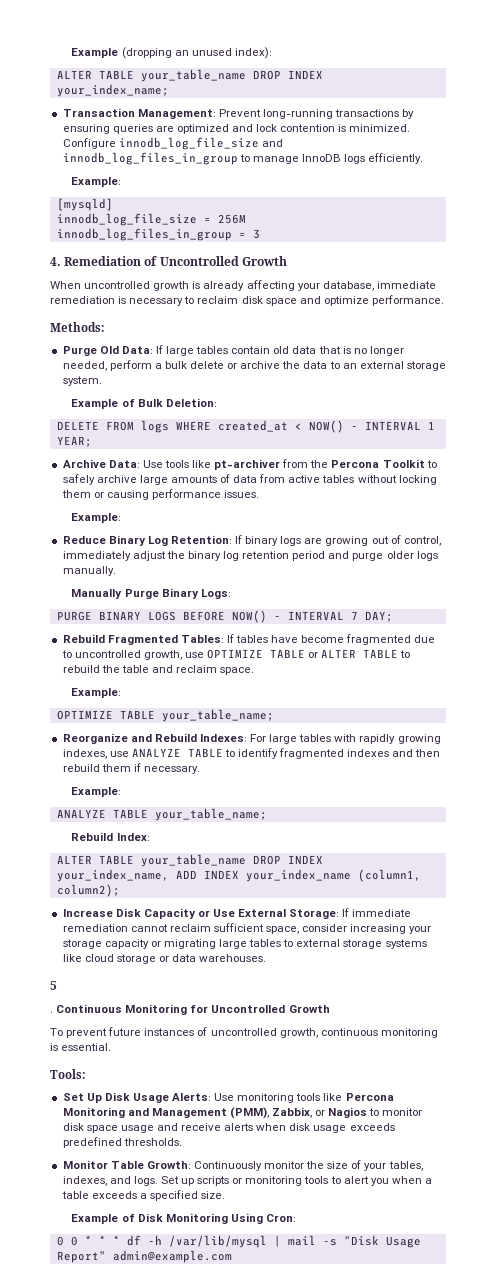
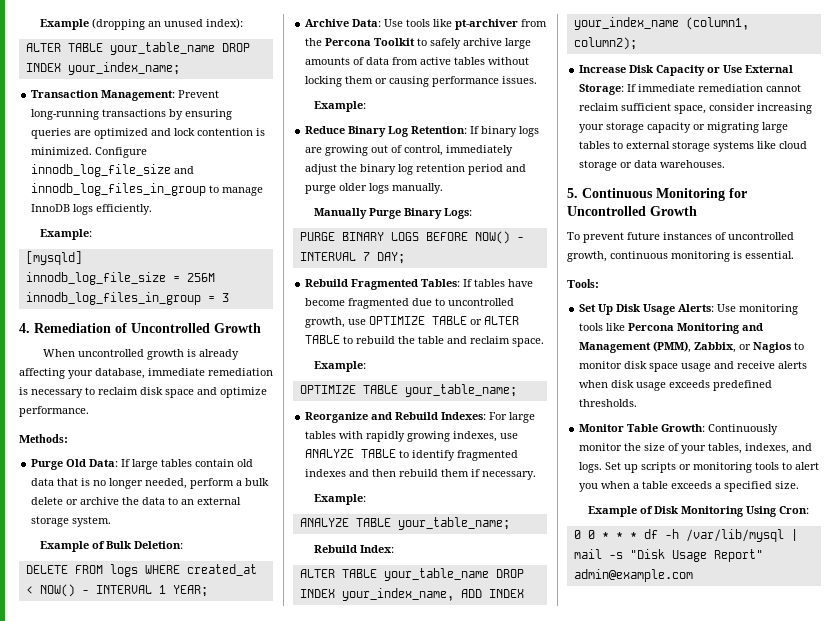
- 5
- . Continuous Monitoring for Uncontrolled Growth
+ 5. Continuous Monitoring for Uncontrolled Growth

